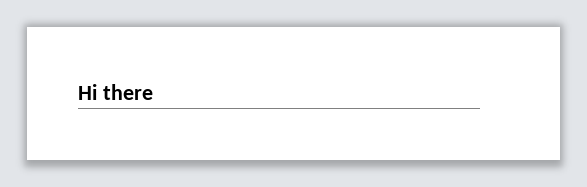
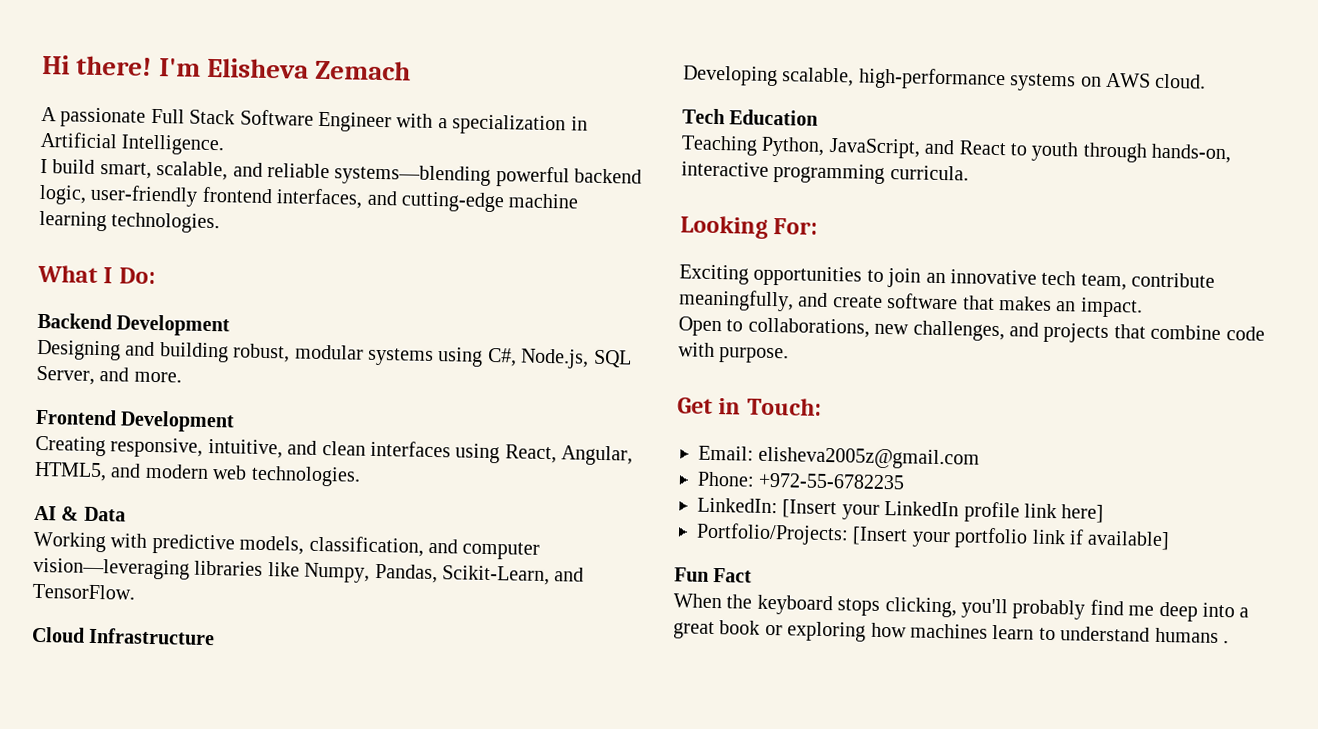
- Hi there
+ Hi there! I'm Elisheva Zemach
+ A passionate Full Stack Software Engineer with a specialization in Artificial Intelligence.
+ I build smart, scalable, and reliable systems—blending powerful backend logic, user-friendly frontend interfaces, and cutting-edge machine learning technologies.
+ What I Do:
+ Backend Development
+ Designing and building robust, modular systems using C#, Node.js, SQL Server, and more.
+ Frontend Development
+ Creating responsive, intuitive, and clean interfaces using React, Angular, HTML5, and modern web technologies.
+ AI & Data
+ Working with predictive models, classification, and computer vision—leveraging libraries like Numpy, Pandas, Scikit-Learn, and TensorFlow.
+ Cloud Infrastructure
+ Developing scalable, high-performance systems on AWS cloud.
+ Tech Education
+ Teaching Python, JavaScript, and React to youth through hands-on, interactive programming curricula.
+ Looking For:
+ Exciting opportunities to join an innovative tech team, contribute meaningfully, and create software that makes an impact.
+ Open to collaborations, new challenges, and projects that combine code with purpose.
+ Get in Touch:
+ Email: elisheva2005z@gmail.com
+ Phone: +972-55-6782235
+ LinkedIn: [Insert your LinkedIn profile link here]
+ Portfolio/Projects: [Insert your portfolio link if available]
+ Fun Fact
+ When the keyboard stops clicking, you'll probably find me deep into a great book or exploring how machines learn to understand humans .

